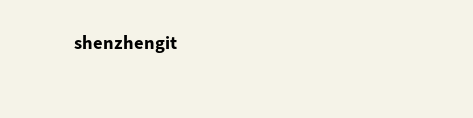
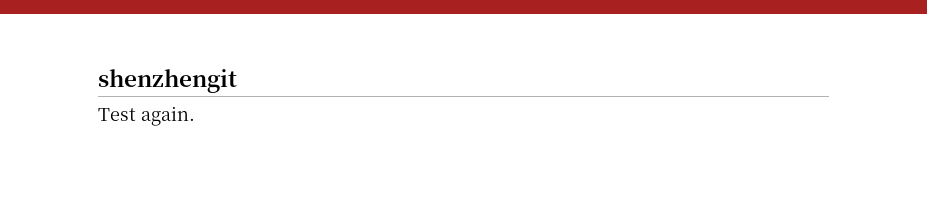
+ Test again.

